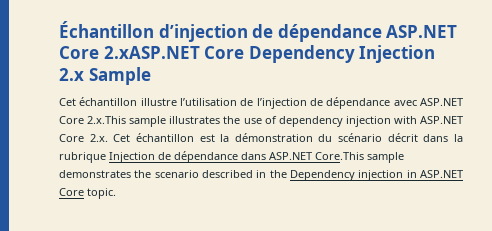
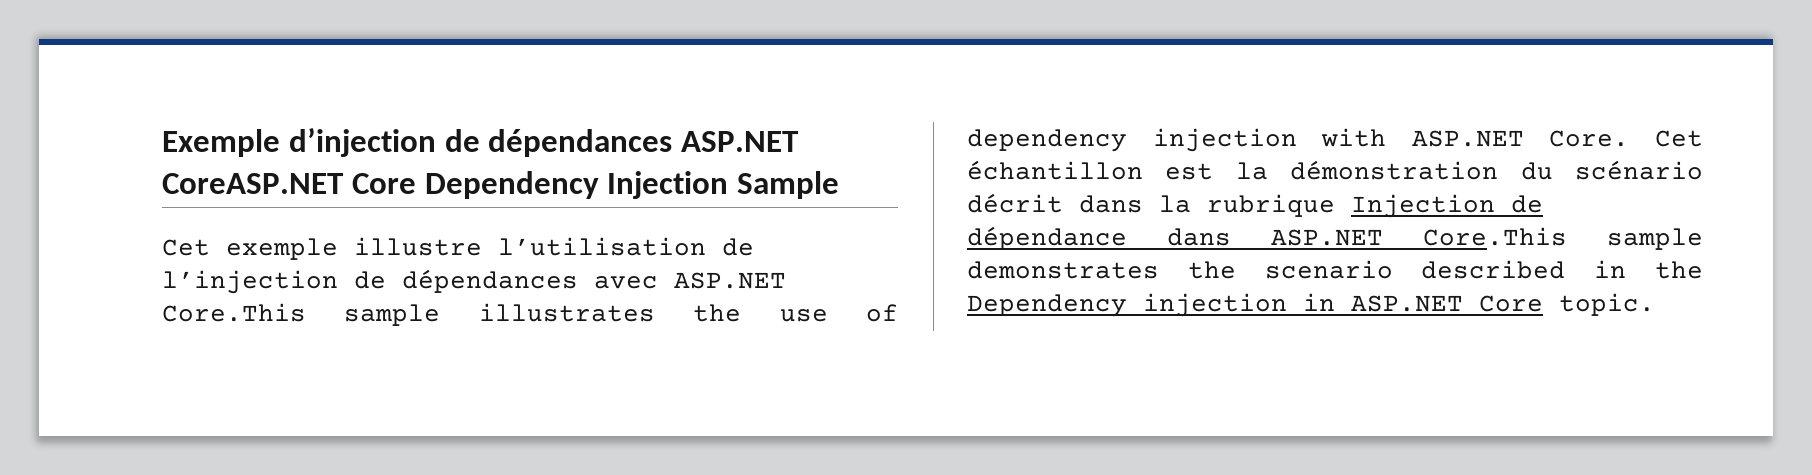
- Échantillon d’injection de dépendance ASP.NET Core 2.xASP.NET Core Dependency Injection 2.x Sample
+ Exemple d’injection de dépendances ASP.NET CoreASP.NET Core Dependency Injection Sample
- Cet échantillon illustre l’utilisation de l’injection de dépendance avec ASP.NET Core 2.x.This sample illustrates the use of dependency injection with ASP.NET Core 2.x. Cet échantillon est la démonstration du scénario décrit dans la rubrique Injection de dépendance dans ASP.NET Core.This sample demonstrates the scenario described in the Dependency injection in ASP.NET Core topic.
+ Cet exemple illustre l’utilisation de l’injection de dépendances avec ASP.NET Core.This sample illustrates the use of dependency injection with ASP.NET Core. Cet échantillon est la démonstration du scénario décrit dans la rubrique Injection de dépendance dans ASP.NET Core.This sample demonstrates the scenario described in the Dependency injection in ASP.NET Core topic.

